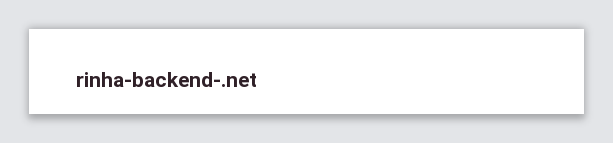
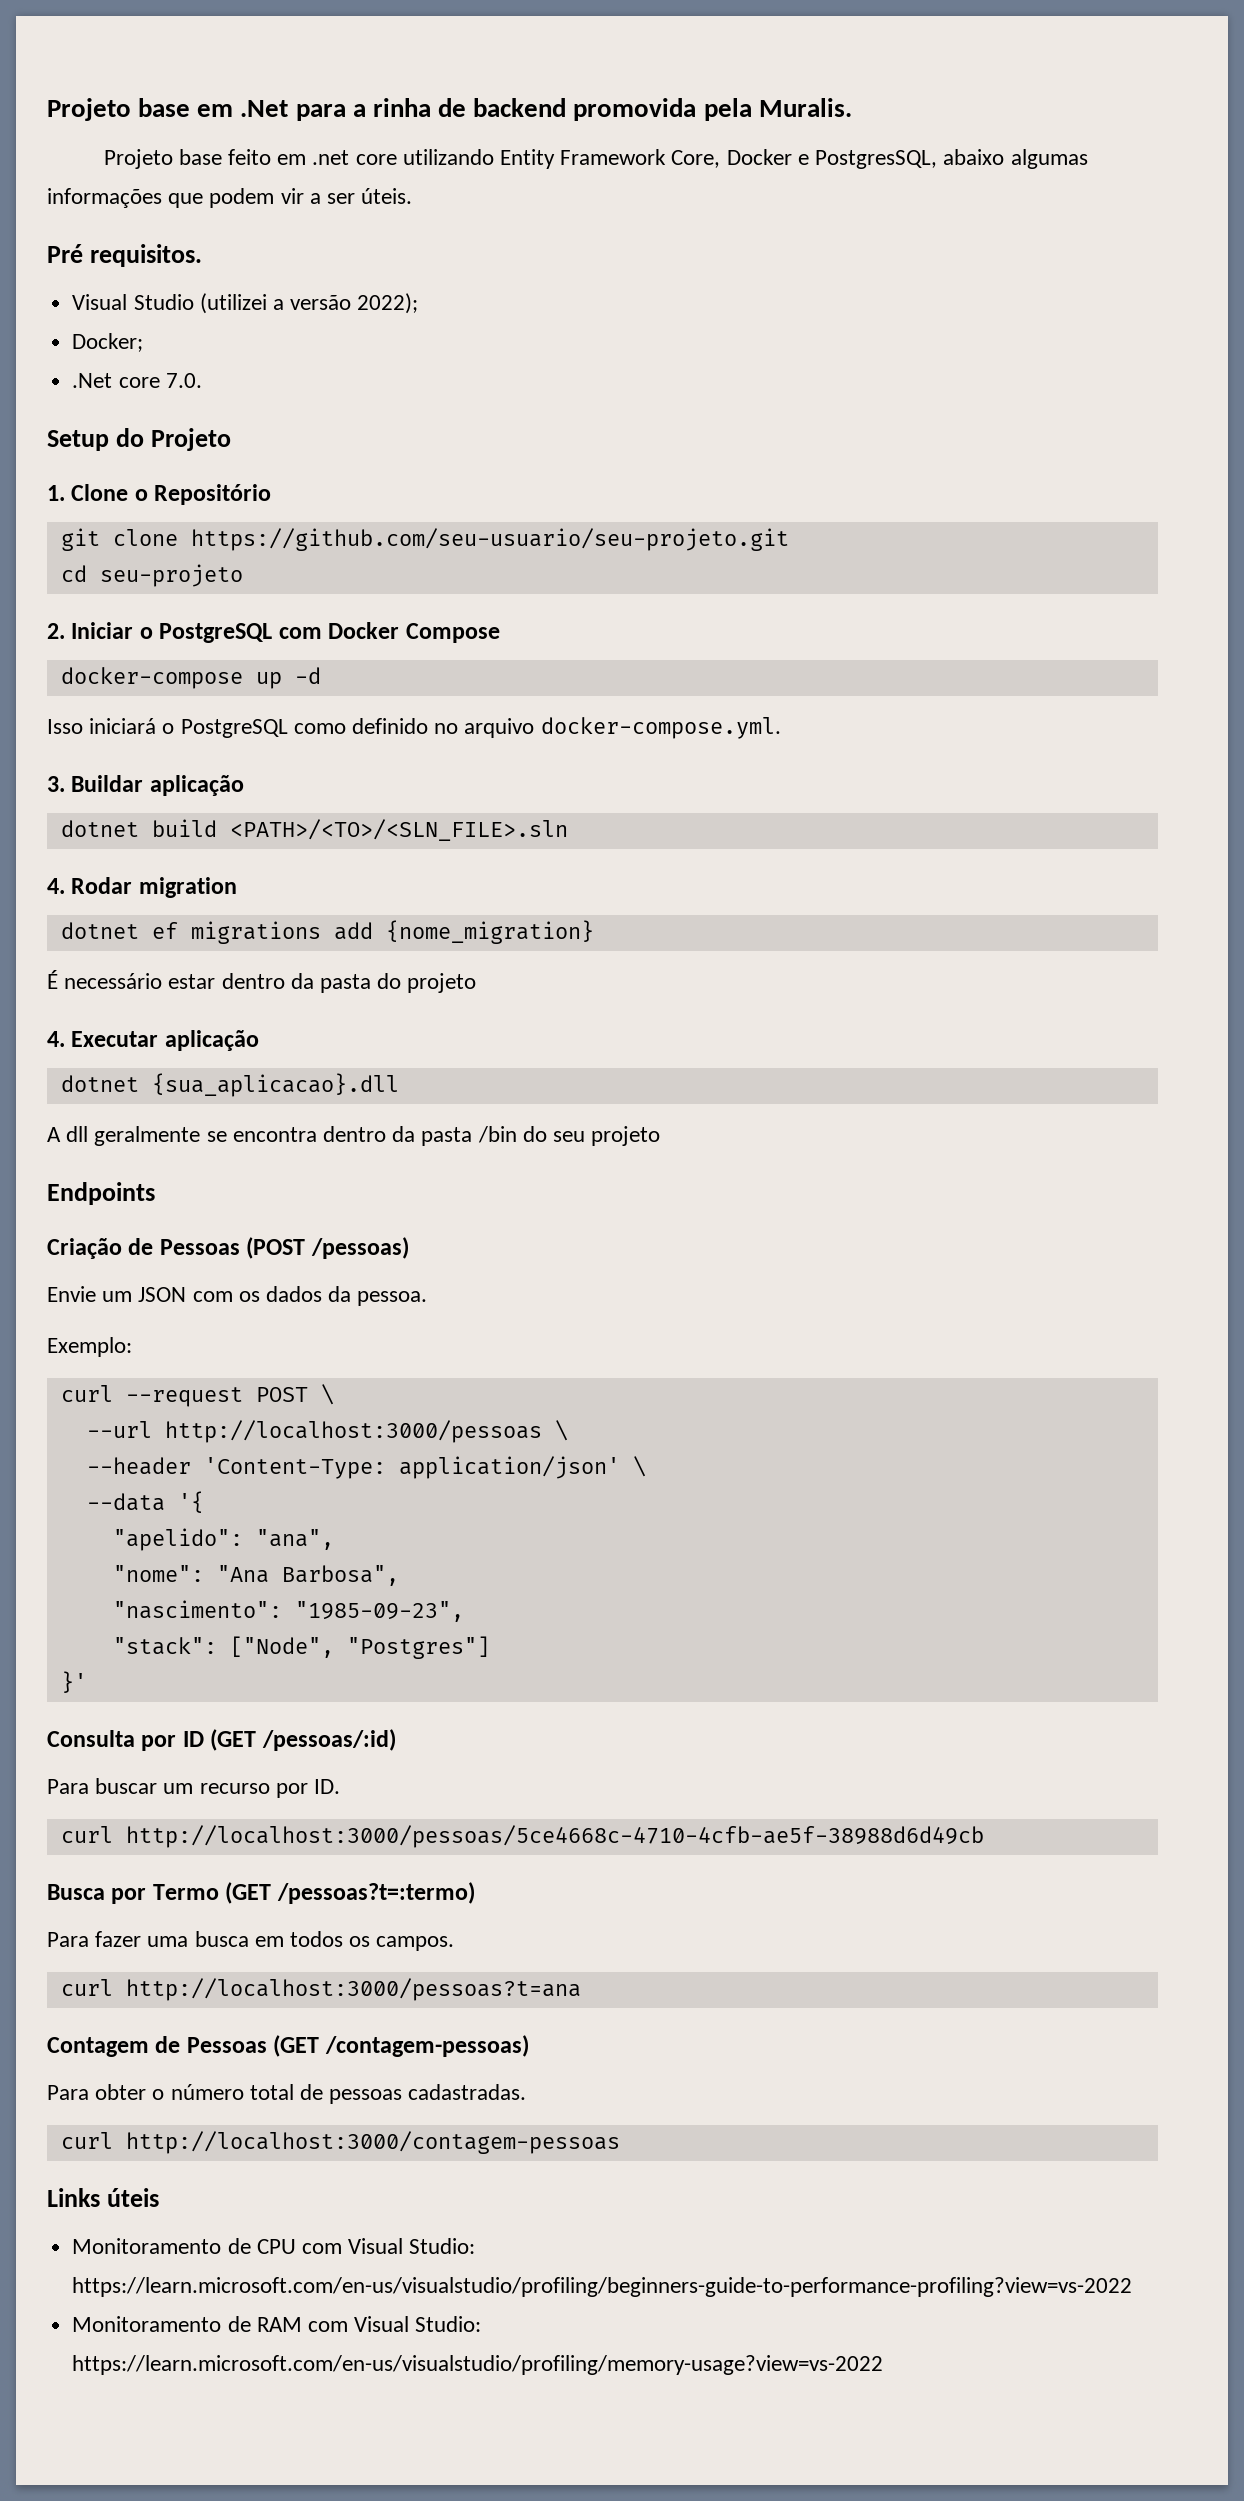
- rinha-backend-.net
+ Projeto base em .Net para a rinha de backend promovida pela Muralis.
+ Projeto base feito em .net core utilizando Entity Framework Core, Docker e PostgresSQL, abaixo algumas informações que podem vir a ser úteis.
+ Pré requisitos.
+ Visual Studio (utilizei a versão 2022);
+ Docker;
+ .Net core 7.0.
+ Setup do Projeto
+ 1. Clone o Repositório
+ git clone https://github.com/seu-usuario/seu-projeto.git
+ cd seu-projeto
+ 2. Iniciar o PostgreSQL com Docker Compose
+ docker-compose up -d
+ Isso iniciará o PostgreSQL como definido no arquivo docker-compose.yml.
+ 3. Buildar aplicação
+ dotnet build <PATH>/<TO>/<SLN_FILE>.sln
+ 4. Rodar migration
+ dotnet ef migrations add {nome_migration}
+ É necessário estar dentro da pasta do projeto
+ 4. Executar aplicação
+ dotnet {sua_aplicacao}.dll
+ A dll geralmente se encontra dentro da pasta /bin do seu projeto
+ Endpoints
+ Criação de Pessoas (POST /pessoas)
+ Envie um JSON com os dados da pessoa.
+ Exemplo:
+ curl --request POST \
+ --url http://localhost:3000/pessoas \
+ --header 'Content-Type: application/json' \
+ --data '{
+ "apelido": "ana",
+ "nome": "Ana Barbosa",
+ "nascimento": "1985-09-23",
+ "stack": ["Node", "Postgres"]
+ }'
+ Consulta por ID (GET /pessoas/:id)
+ Para buscar um recurso por ID.
+ curl http://localhost:3000/pessoas/5ce4668c-4710-4cfb-ae5f-38988d6d49cb
+ Busca por Termo (GET /pessoas?t=:termo)
+ Para fazer uma busca em todos os campos.
+ curl http://localhost:3000/pessoas?t=ana
+ Contagem de Pessoas (GET /contagem-pessoas)
+ Para obter o número total de pessoas cadastradas.
+ curl http://localhost:3000/contagem-pessoas
+ Links úteis
+ Monitoramento de CPU com Visual Studio: https://learn.microsoft.com/en-us/visualstudio/profiling/beginners-guide-to-performance-profiling?view=vs-2022
+ Monitoramento de RAM com Visual Studio: https://learn.microsoft.com/en-us/visualstudio/profiling/memory-usage?view=vs-2022

